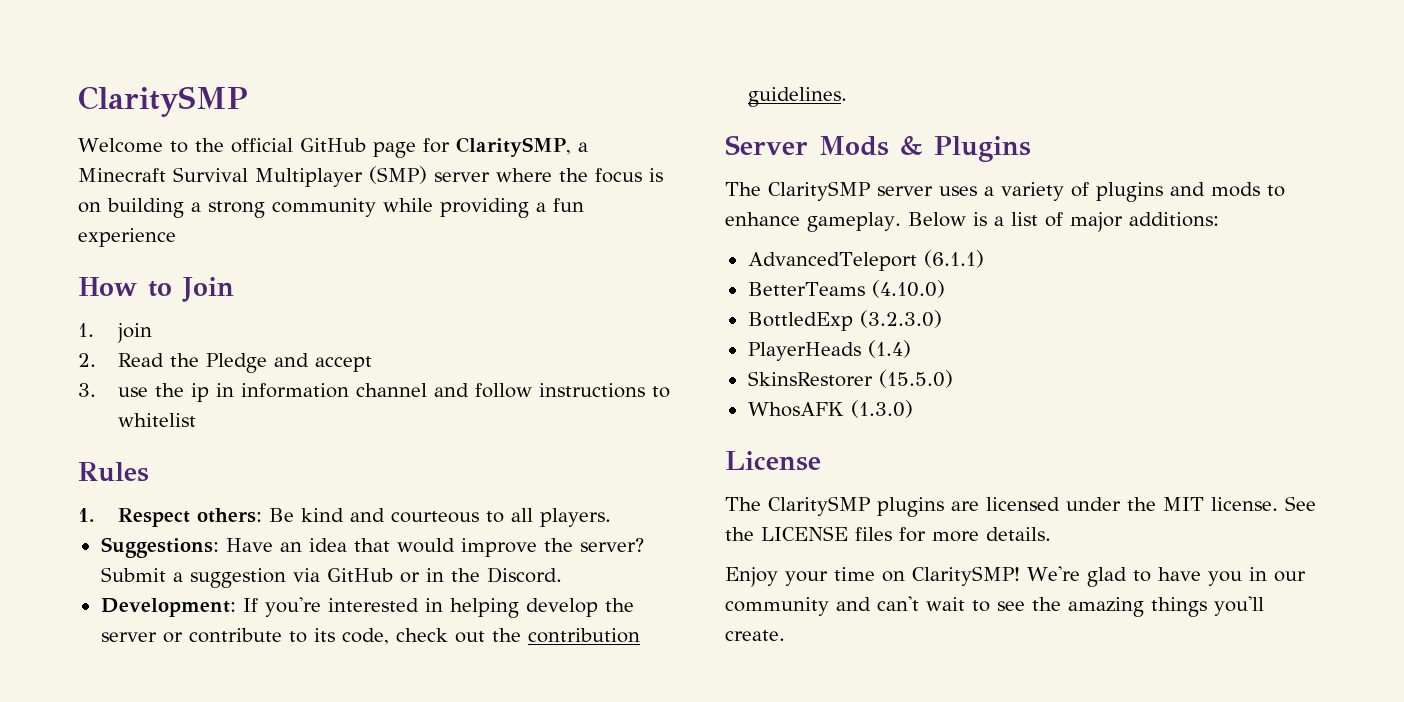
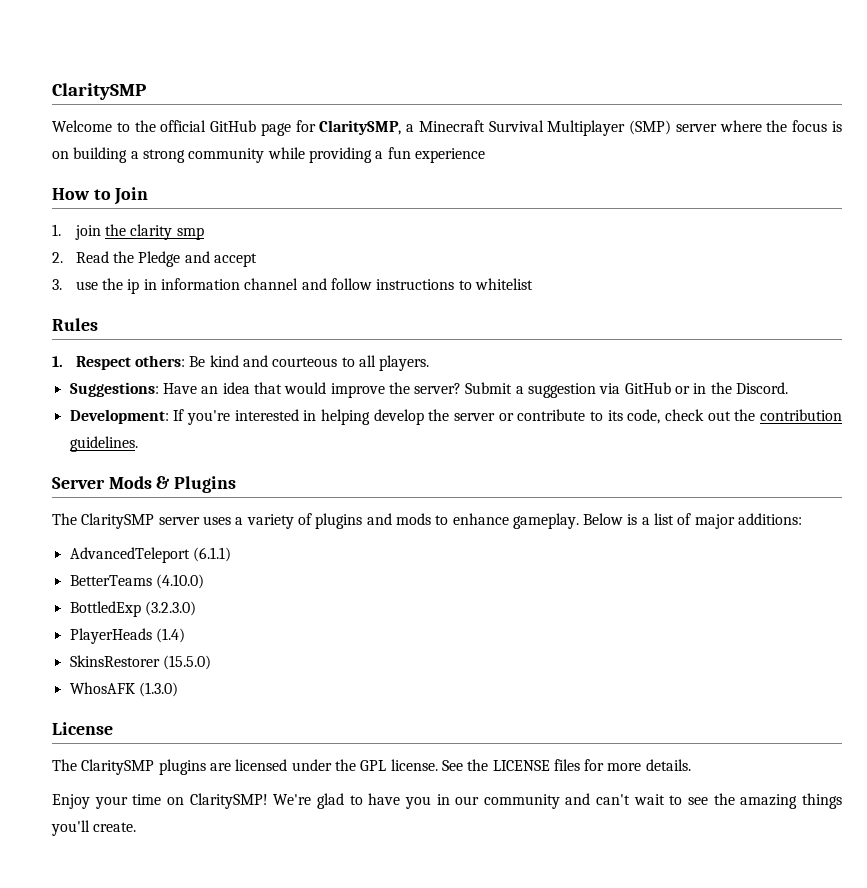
- 1. join
+ 1. join the clarity smp
- The ClaritySMP plugins are licensed under the MIT license.
+ The ClaritySMP plugins are licensed under the GPL license.

